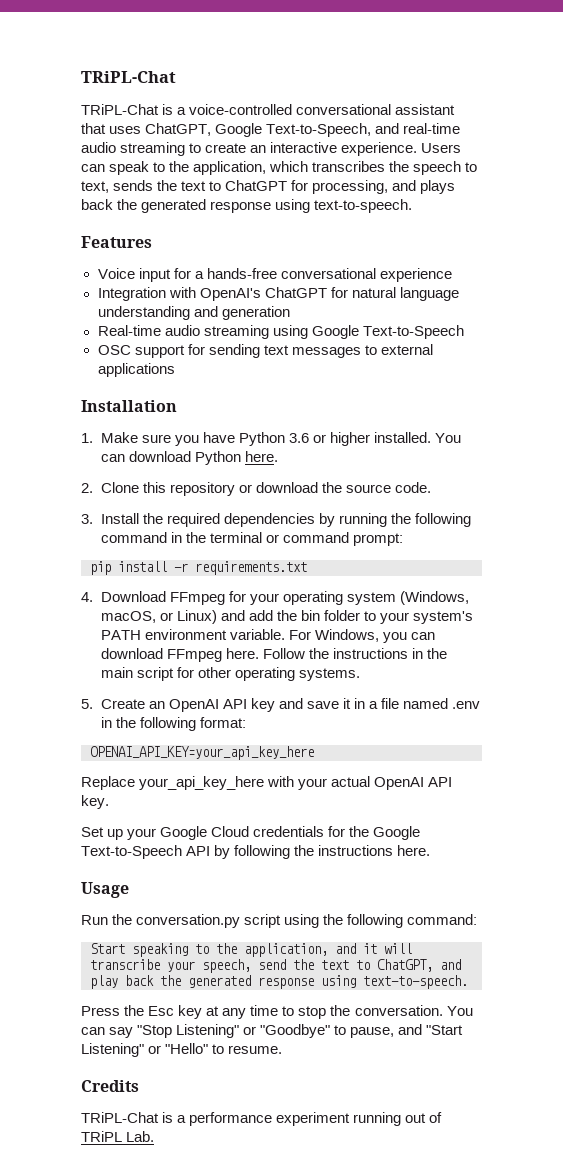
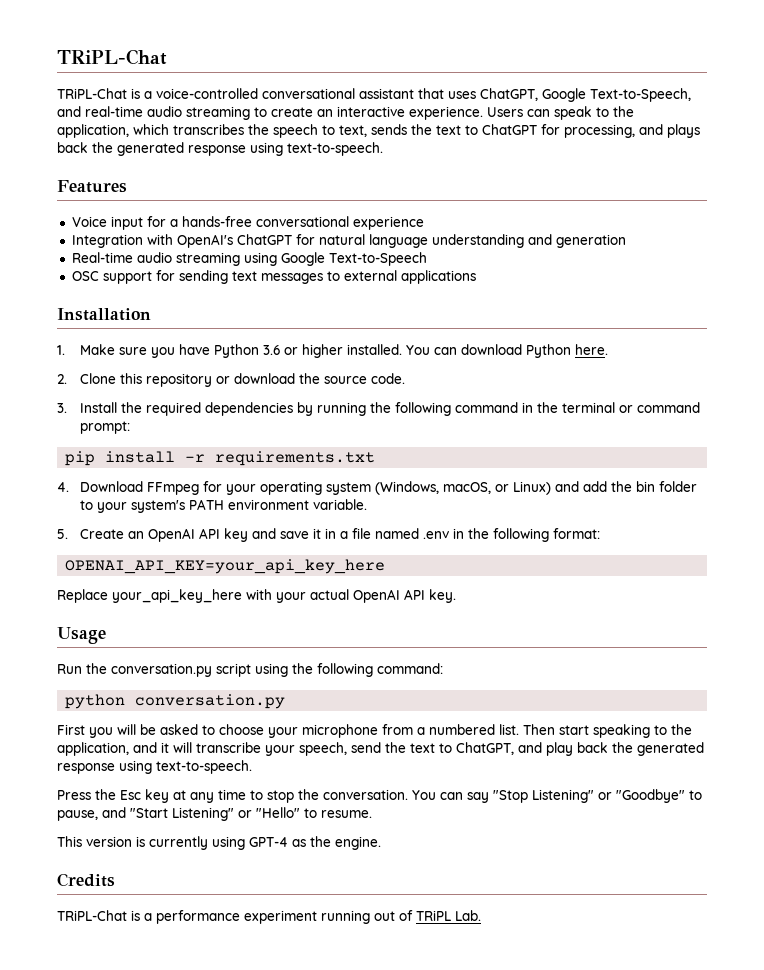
- For Windows, you can download FFmpeg here. Follow the instructions in the main script for other operating systems.
- Set up your Google Cloud credentials for the Google Text-to-Speech API by following the instructions here.
- Start speaking to the application, and it will transcribe your speech, send the text to ChatGPT, and play back the generated response using text-to-speech.
+ python conversation.py
+ First you will be asked to choose your microphone from a numbered list. Then start speaking to the application, and it will transcribe your speech, send the text to ChatGPT, and play back the generated response using text-to-speech.
+ This version is currently using GPT-4 as the engine.

